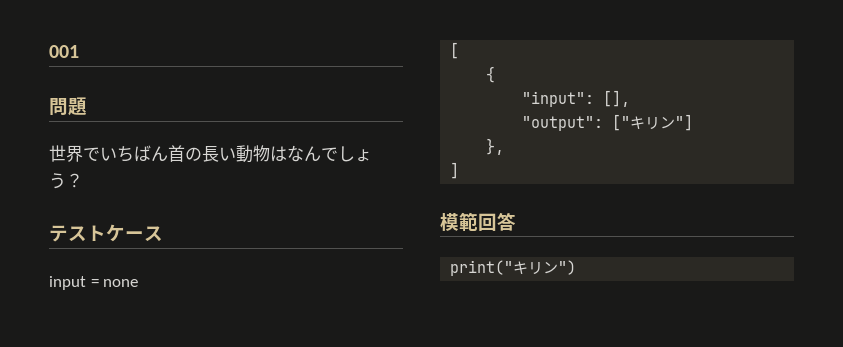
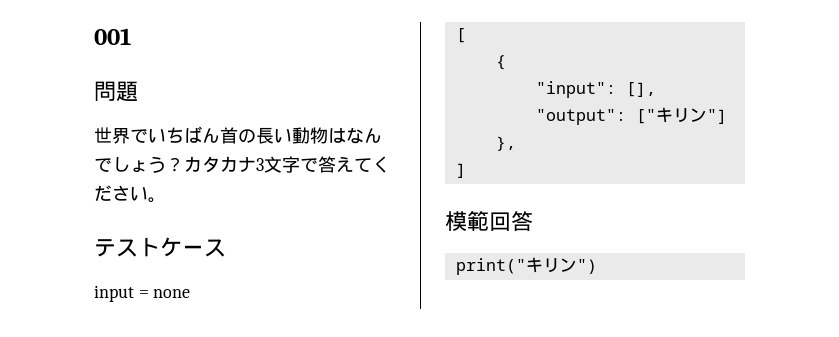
+ カタカナ3文字で答えてください。

